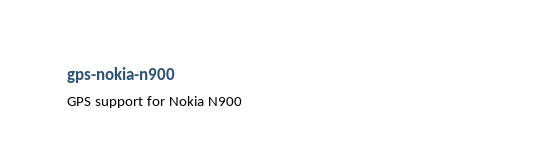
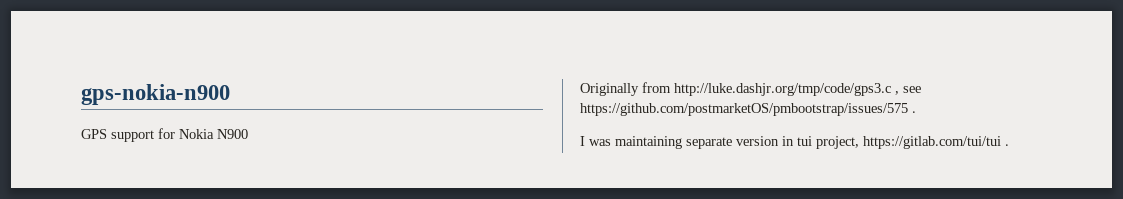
+ Originally from http://luke.dashjr.org/tmp/code/gps3.c , see https://github.com/postmarketOS/pmbootstrap/issues/575 .
+ I was maintaining separate version in tui project, https://gitlab.com/tui/tui .

